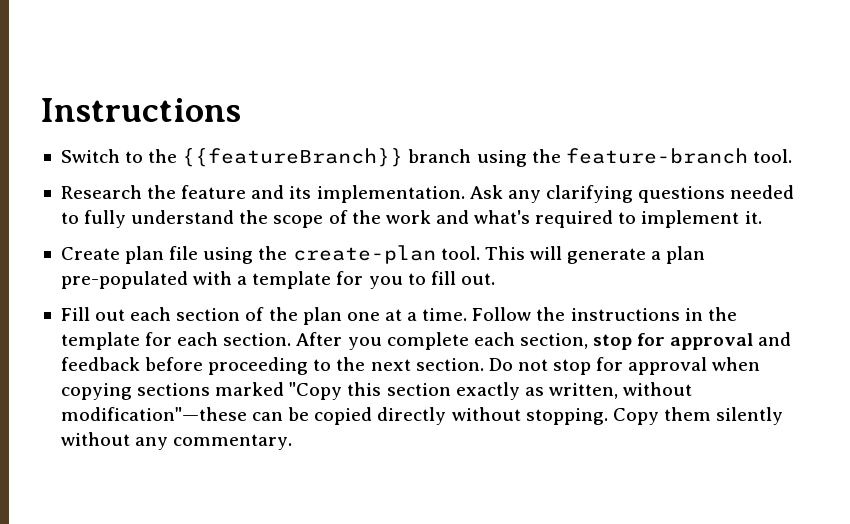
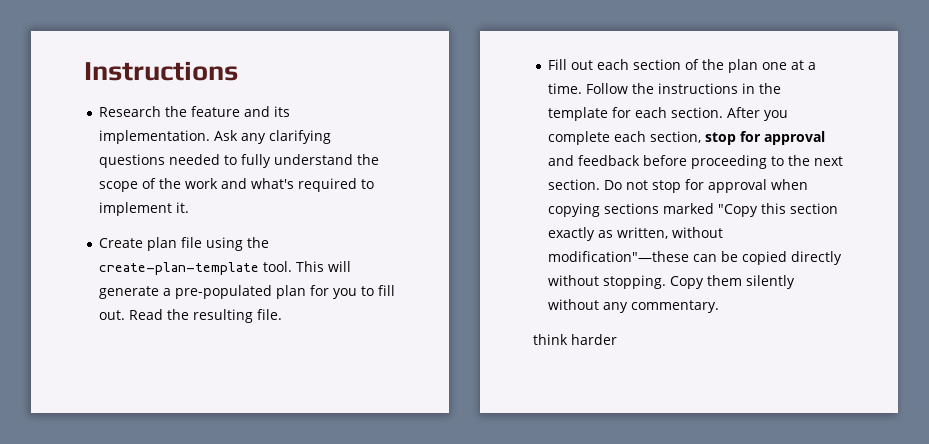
- Switch to the {{featureBranch}} branch using the feature-branch tool.
- Create plan file using the create-plan tool.
+ Create plan file using the create-plan-template tool.
- This will generate a plan pre-populated with a template for you to fill out.
+ This will generate a pre-populated plan for you to fill out. Read the resulting file.
+ think harder

